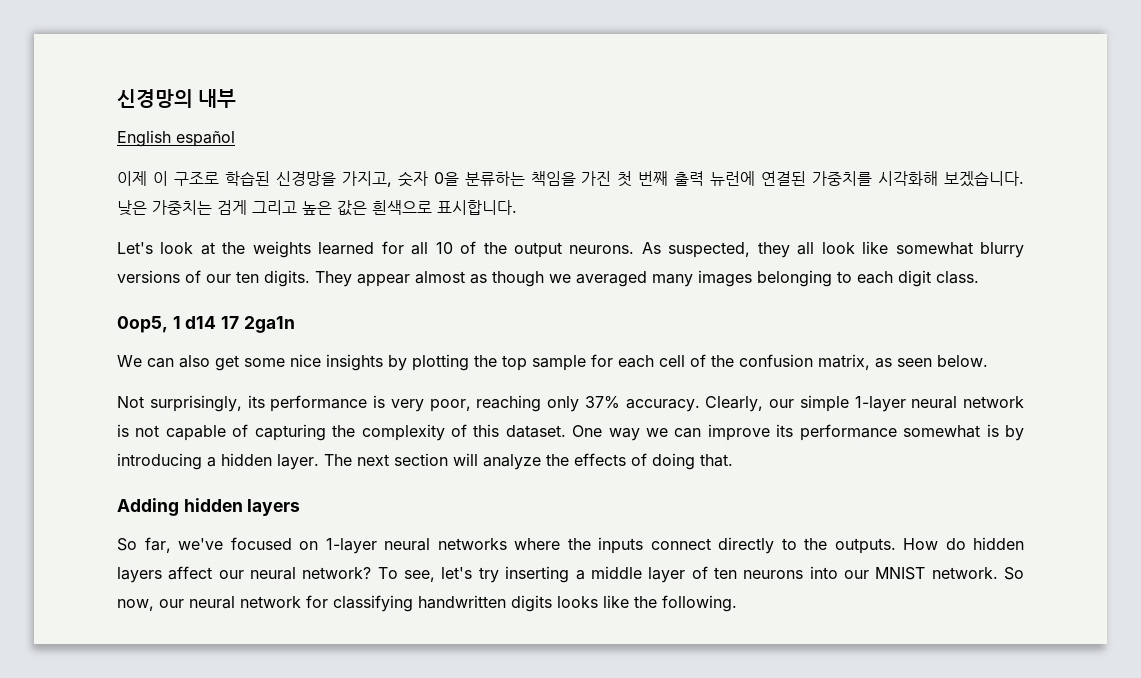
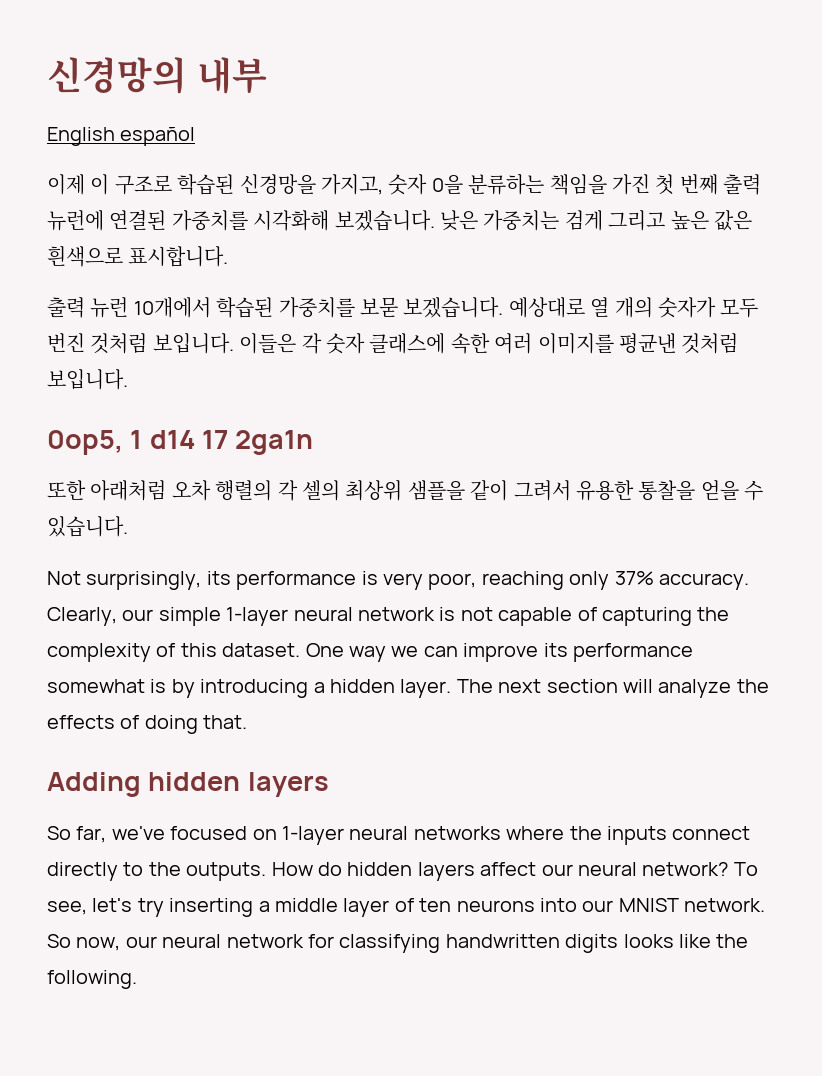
- Let's look at the weights learned for all 10 of the output neurons. As suspected, they all look like somewhat blurry versions of our ten digits. They appear almost as though we averaged many images belonging to each digit class.
+ 출력 뉴런 10개에서 학습된 가중치를 보묻 보겠습니다. 예상대로 열 개의 숫자가 모두 번진 것처럼 보입니다. 이들은 각 숫자 클래스에 속한 여러 이미지를 평균낸 것처럼 보입니다.
- We can also get some nice insights by plotting the top sample for each cell of the confusion matrix, as seen below.
+ 또한 아래처럼 오차 행렬의 각 셀의 최상위 샘플을 같이 그려서 유용한 통찰을 얻을 수 있습니다.

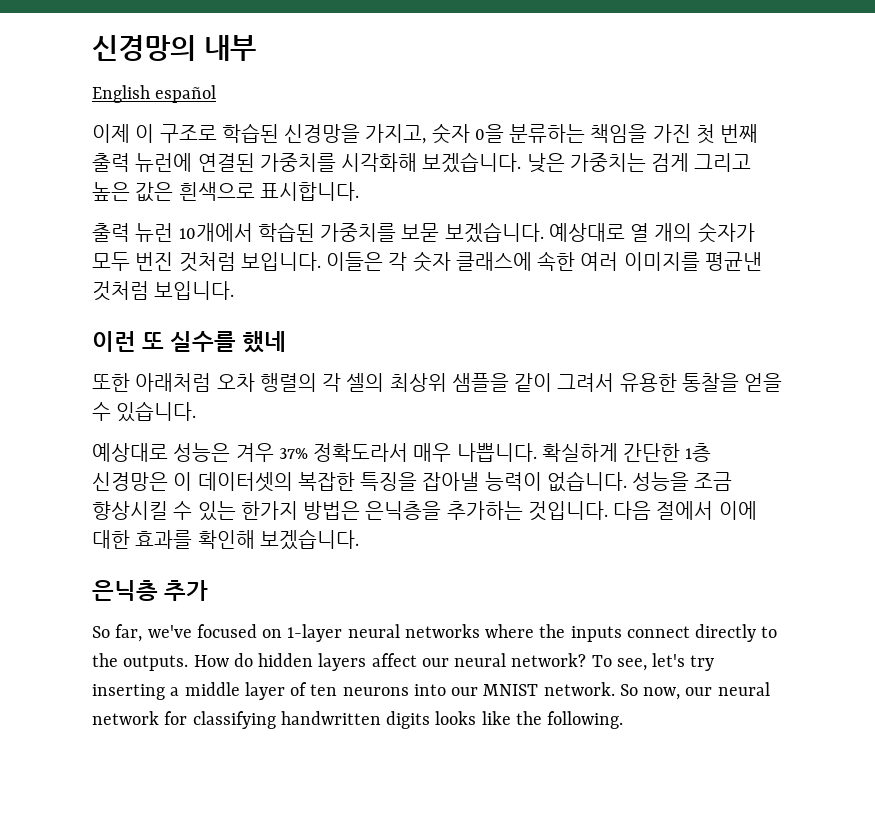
- 0op5, 1 d14 17 2ga1n
+ 이런 또 실수를 했네
- Not surprisingly, its performance is very poor, reaching only 37% accuracy. Clearly, our simple 1-layer neural network is not capable of capturing the complexity of this dataset. One way we can improve its performance somewhat is by introducing a hidden layer. The next section will analyze the effects of doing that.
- Adding hidden layers
+ 예상대로 성능은 겨우 37% 정확도라서 매우 나쁩니다. 확실하게 간단한 1층 신경망은 이 데이터셋의 복잡한 특징을 잡아낼 능력이 없습니다. 성능을 조금 향상시킬 수 있는 한가지 방법은 은닉층을 추가하는 것입니다. 다음 절에서 이에 대한 효과를 확인해 보겠습니다.
+ 은닉층 추가

